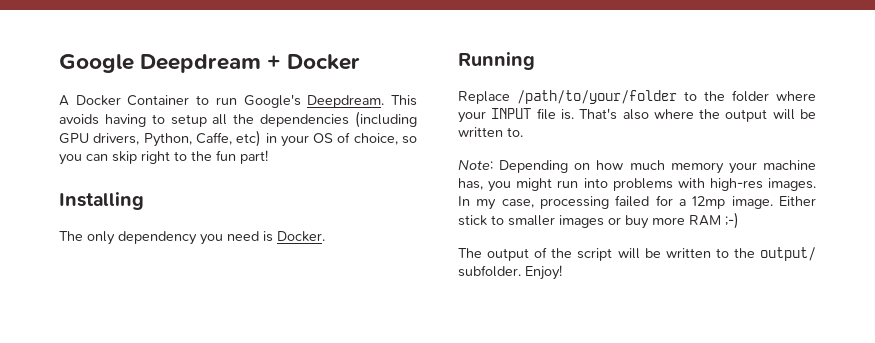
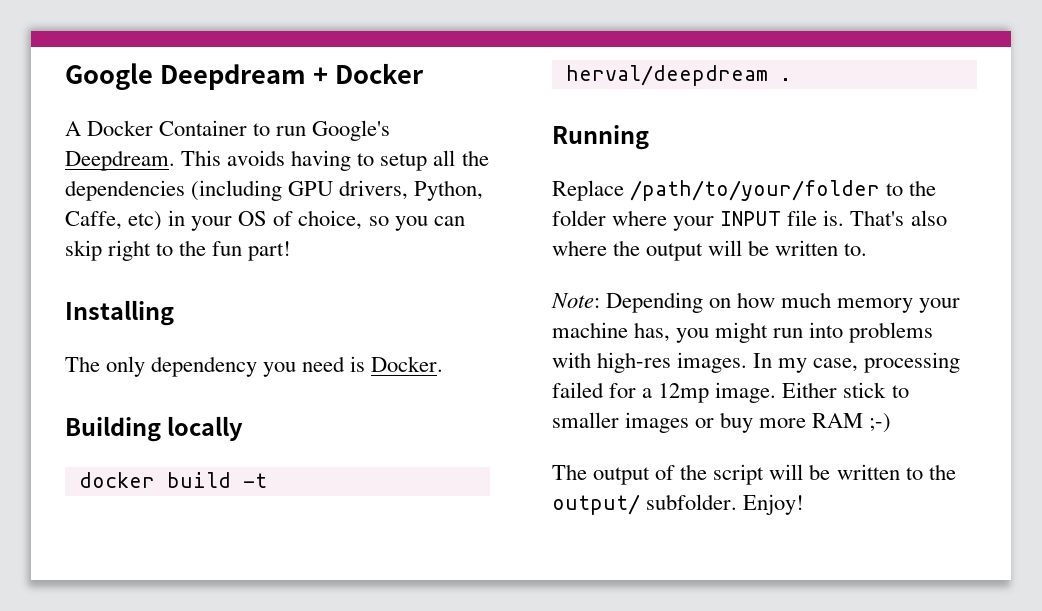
+ Building locally
+ docker build -t herval/deepdream .

